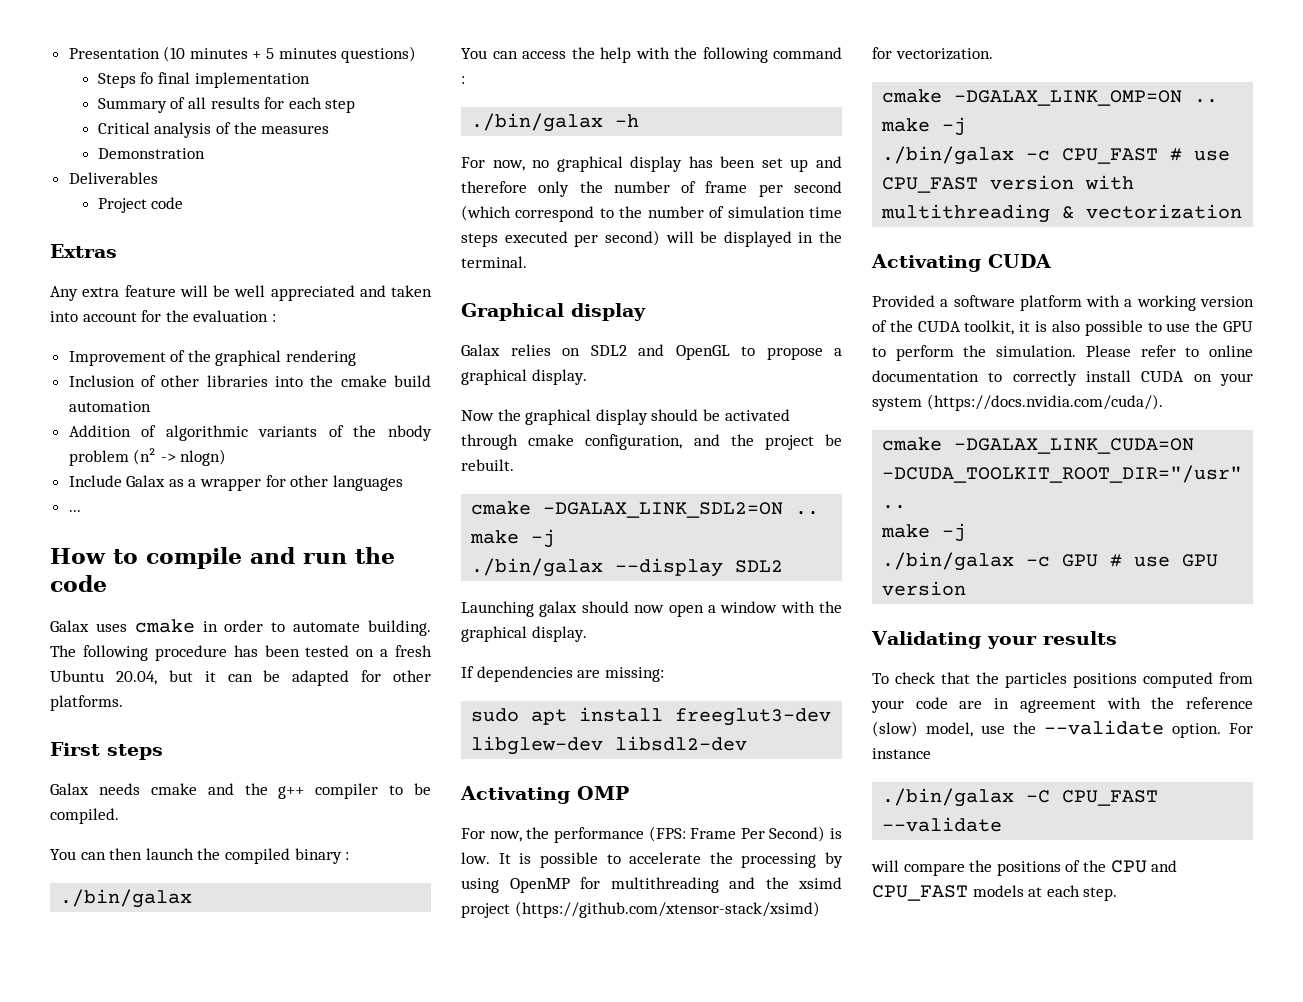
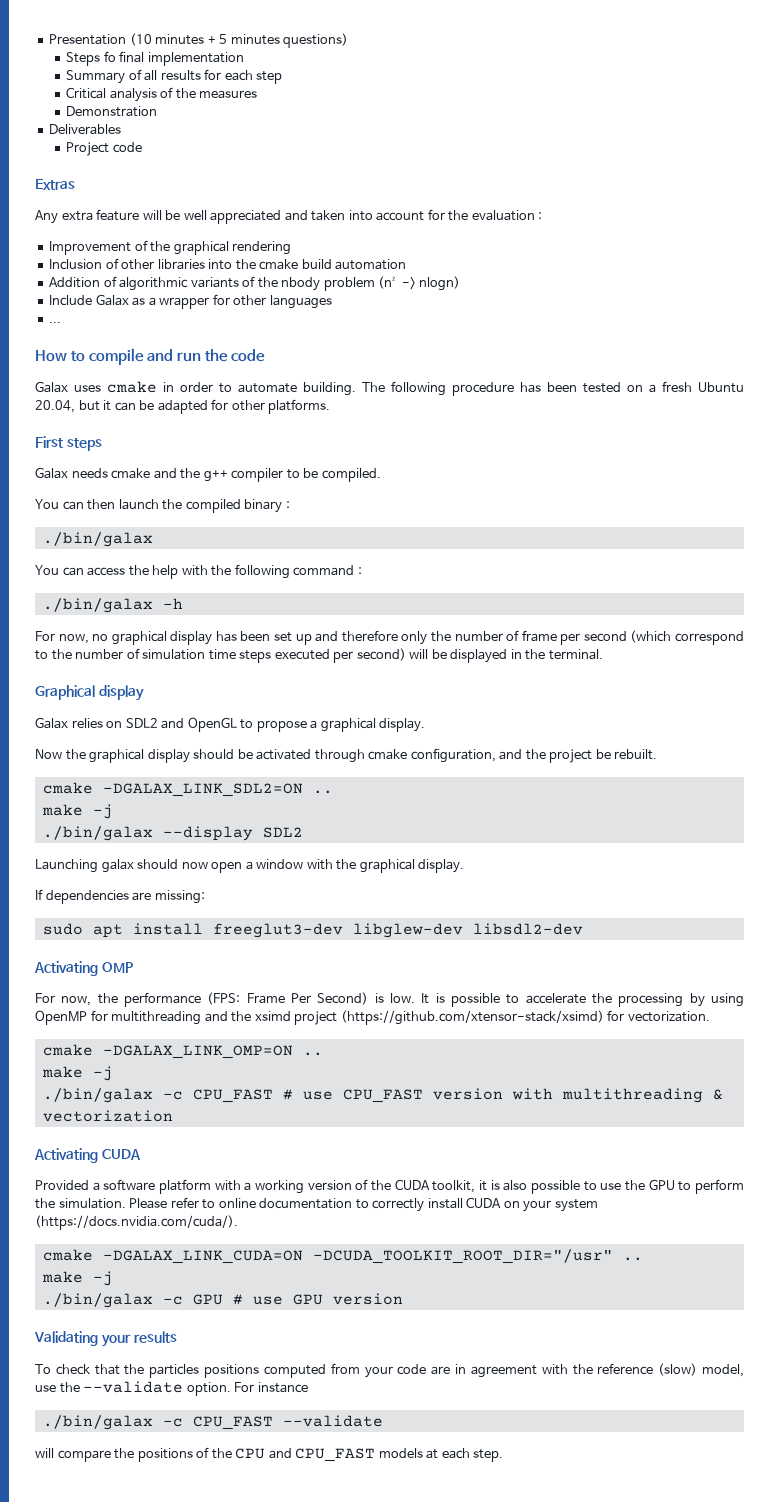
- ./bin/galax -C CPU_FAST --validate
+ ./bin/galax -c CPU_FAST --validate

